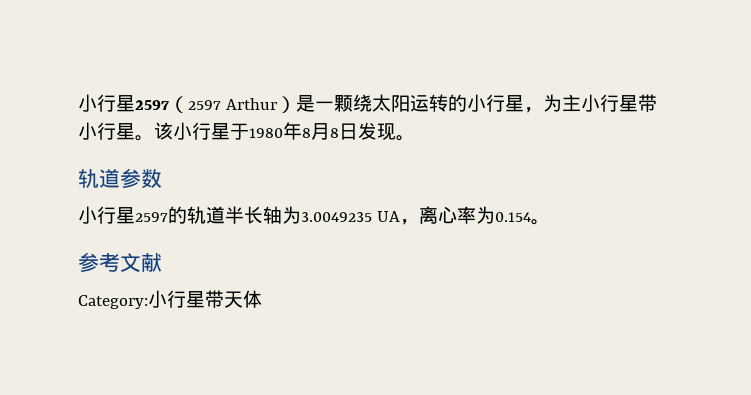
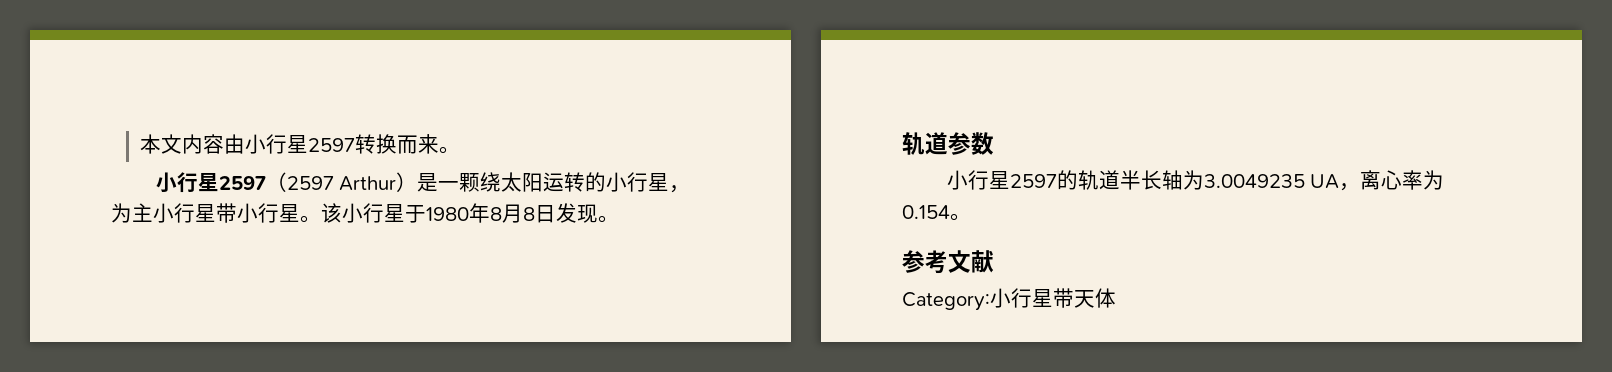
+ 本文内容由小行星2597转换而来。

